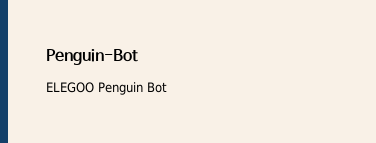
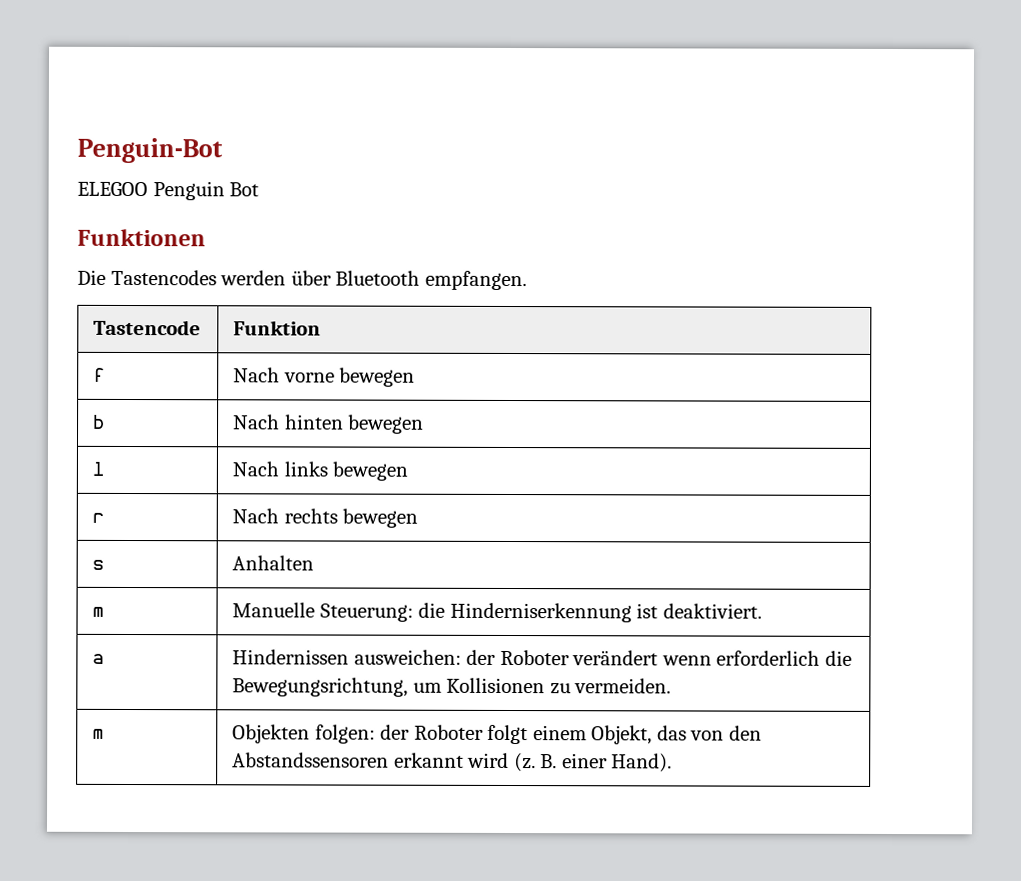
+ Funktionen
+ Die Tastencodes werden über Bluetooth empfangen.
+ Tastencode | Funktion
+ f | Nach vorne bewegen
+ b | Nach hinten bewegen
+ l | Nach links bewegen
+ r | Nach rechts bewegen
+ s | Anhalten
+ m | Manuelle Steuerung: die Hinderniserkennung ist deaktiviert.
+ a | Hindernissen ausweichen: der Roboter verändert wenn erforderlich die Bewegungsrichtung, um Kollisionen zu vermeiden.
+ m | Objekten folgen: der Roboter folgt einem Objekt, das von den Abstandssensoren erkannt wird (z. B. einer Hand).

